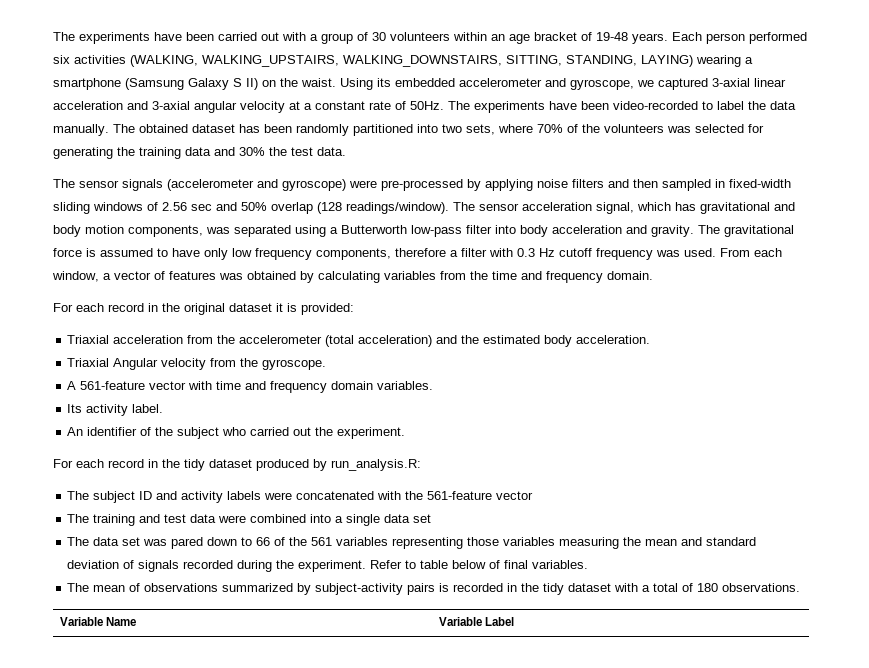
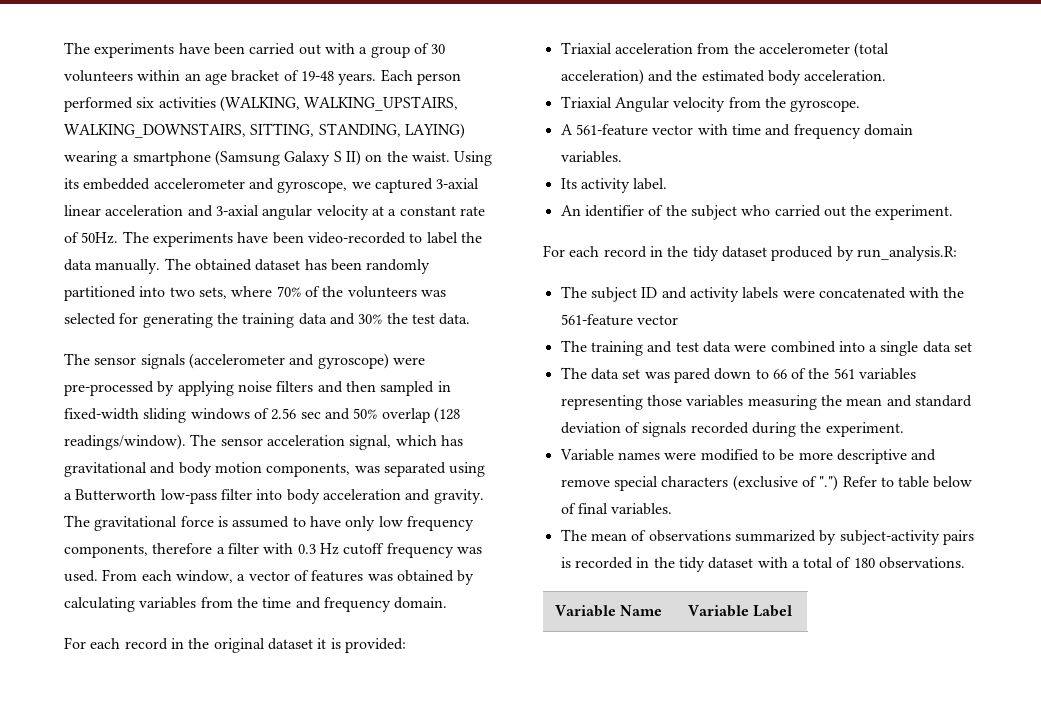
- The data set was pared down to 66 of the 561 variables representing those variables measuring the mean and standard deviation of signals recorded during the experiment. Refer to table below of final variables.
+ The data set was pared down to 66 of the 561 variables representing those variables measuring the mean and standard deviation of signals recorded during the experiment.
+ Variable names were modified to be more descriptive and remove special characters (exclusive of ".") Refer to table below of final variables.

